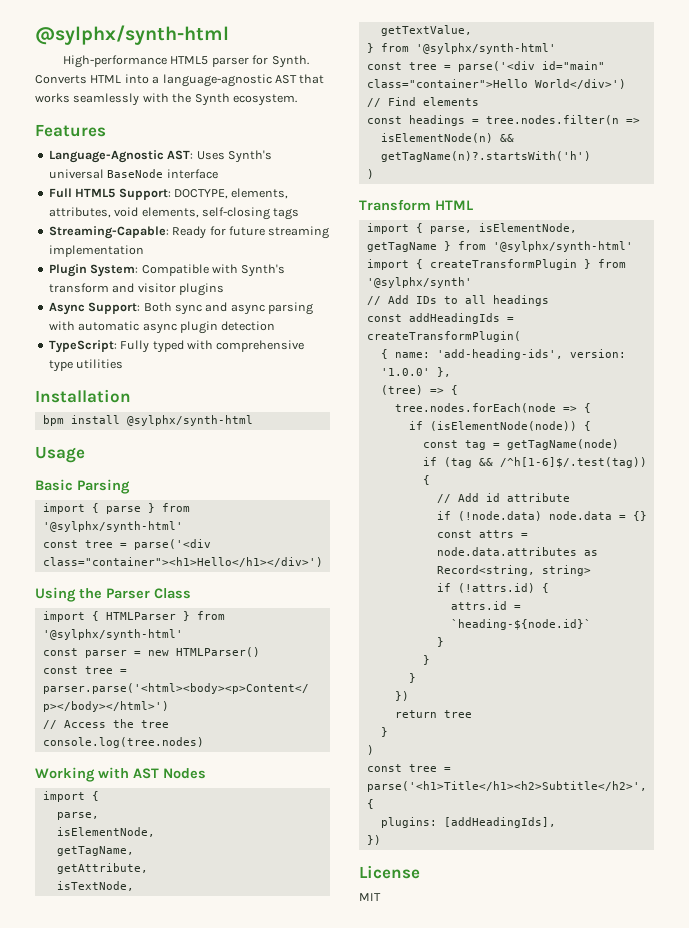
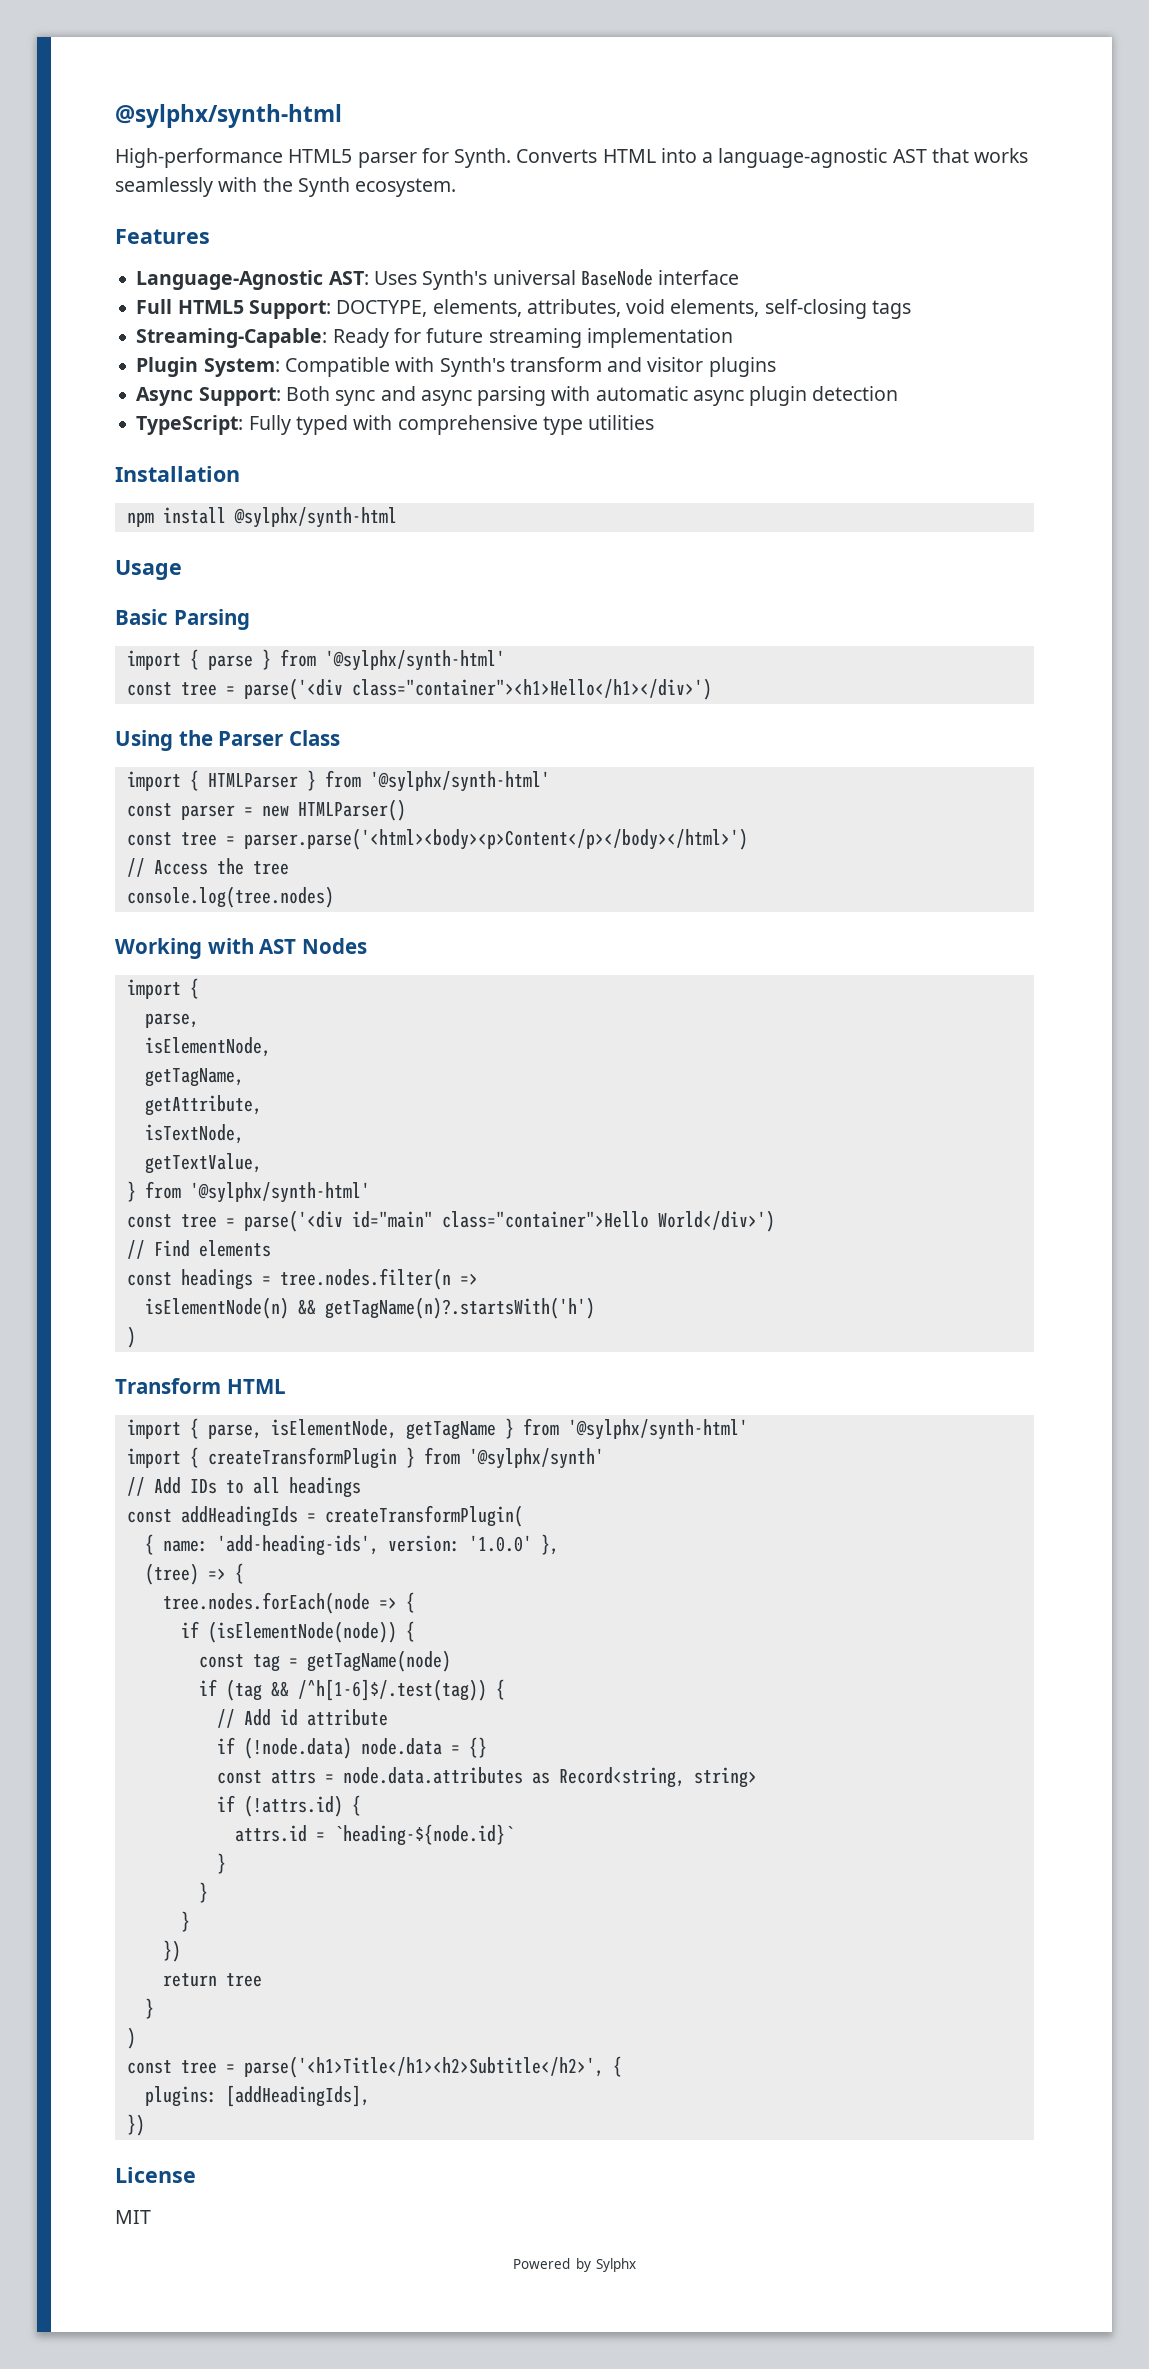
- bpm install @sylphx/synth-html
+ npm install @sylphx/synth-html
+ Powered by Sylphx

